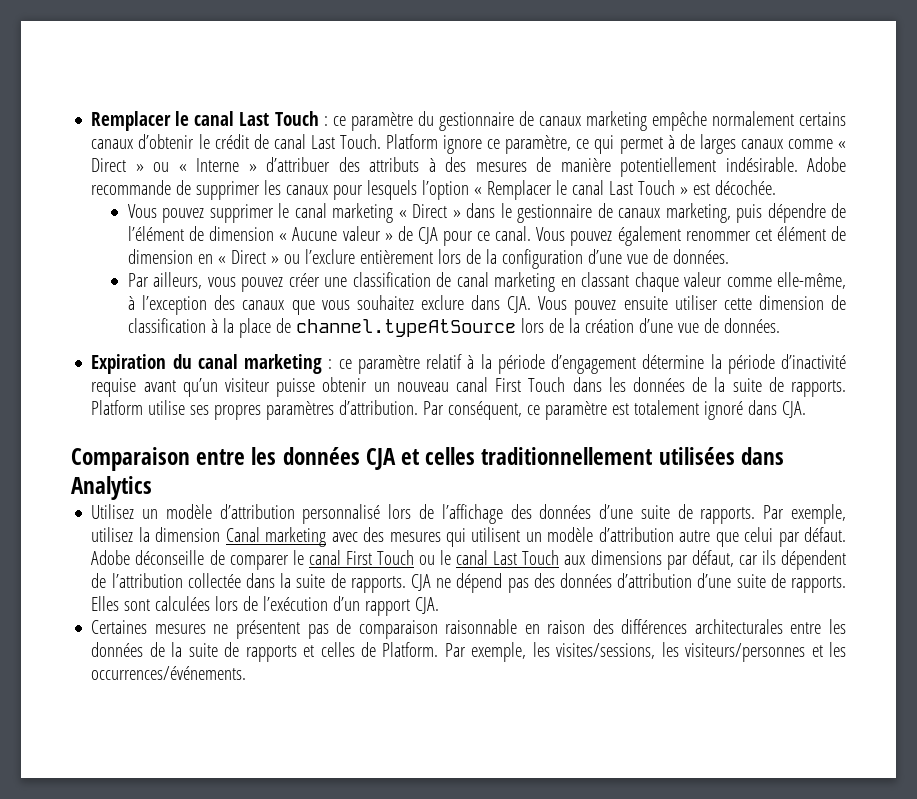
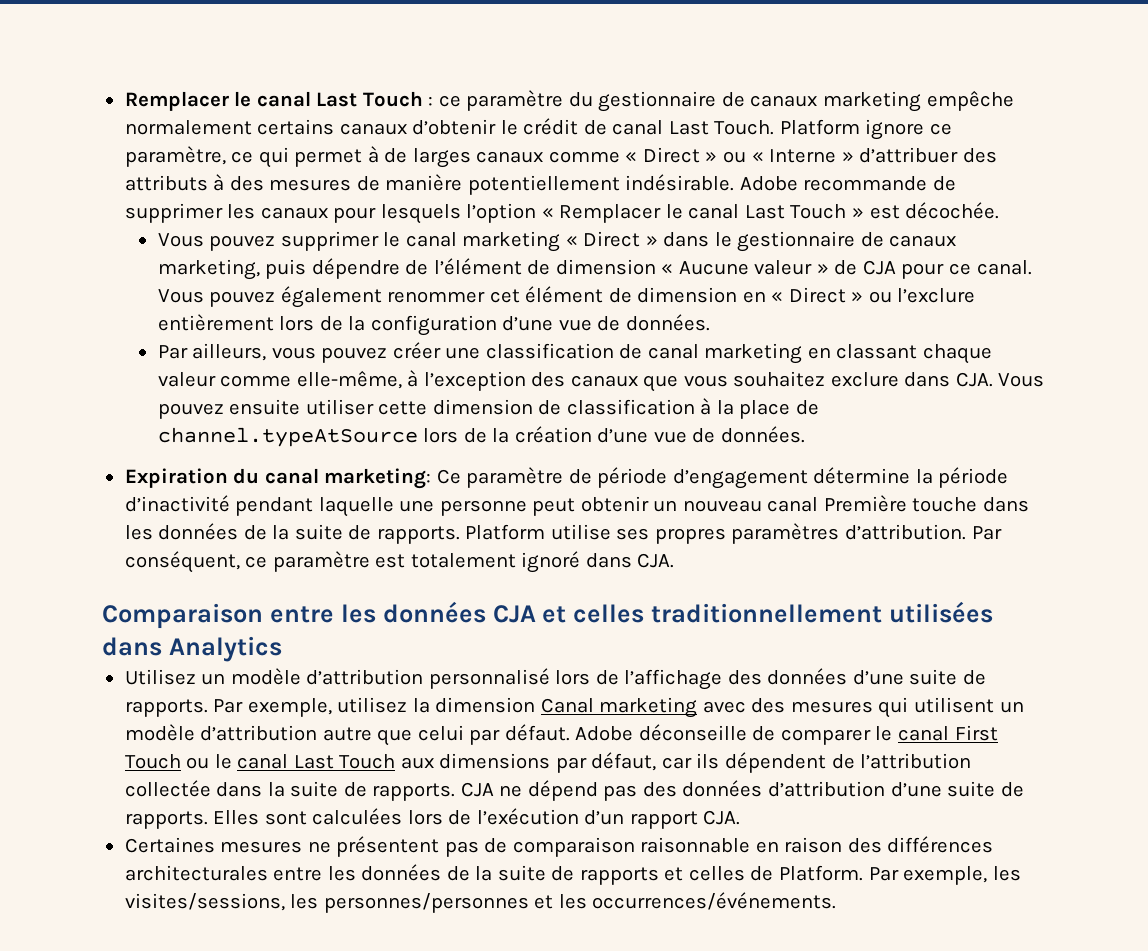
- Expiration du canal marketing : ce paramètre relatif à la période d’engagement détermine la période d’inactivité requise avant qu’un visiteur puisse obtenir un nouveau canal First Touch dans les données de la suite de rapports.
+ Expiration du canal marketing: Ce paramètre de période d’engagement détermine la période d’inactivité pendant laquelle une personne peut obtenir un nouveau canal Première touche dans les données de la suite de rapports.
- Par exemple, les visites/sessions, les visiteurs/personnes et les occurrences/événements.
+ Par exemple, les visites/sessions, les personnes/personnes et les occurrences/événements.

